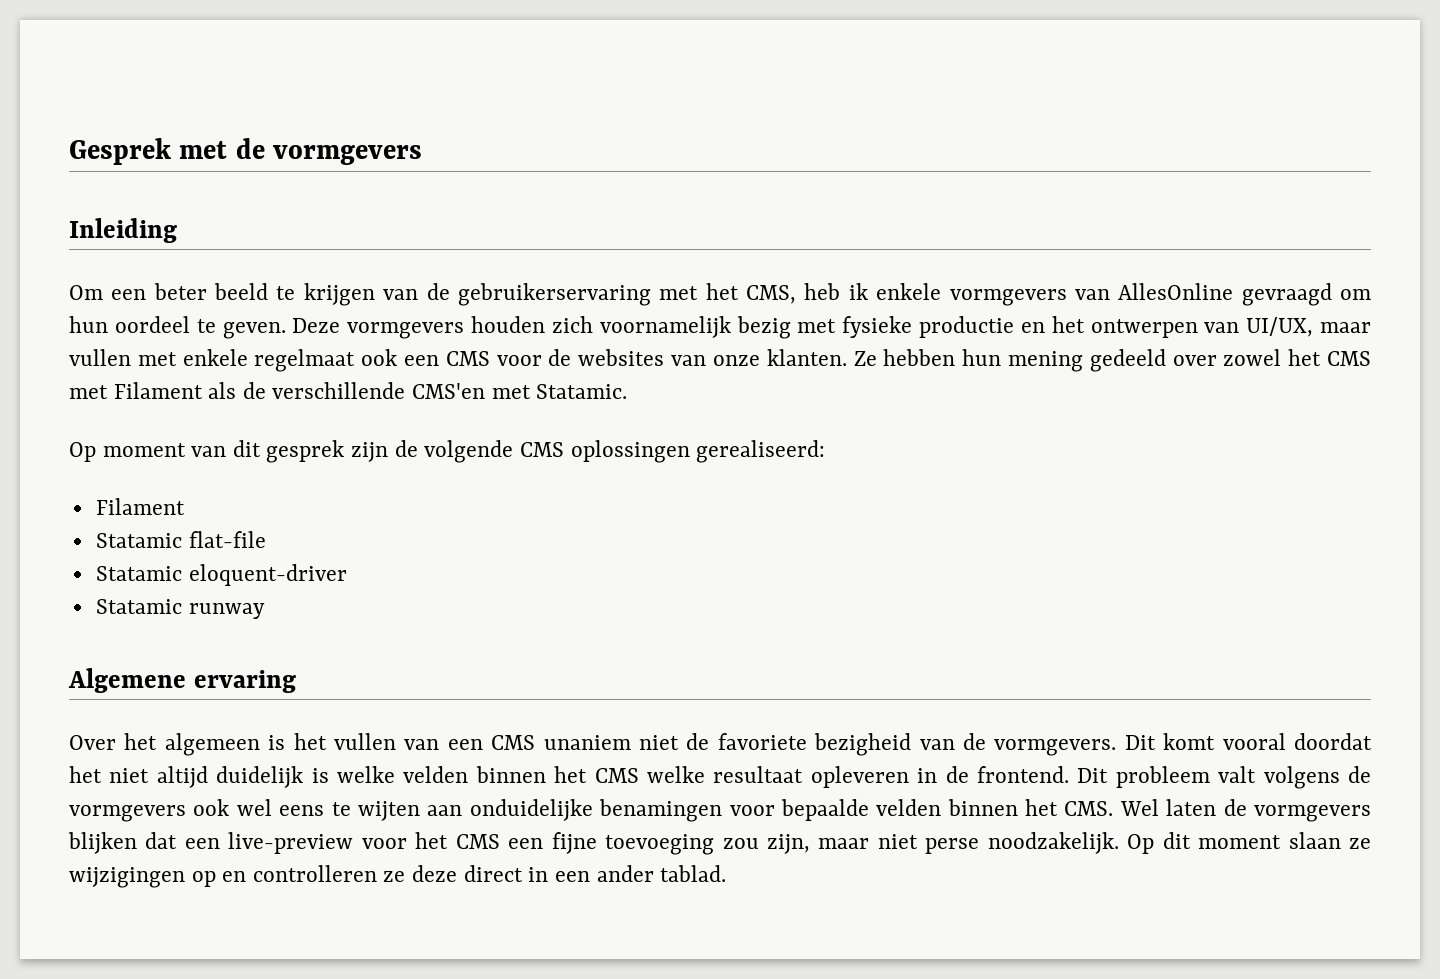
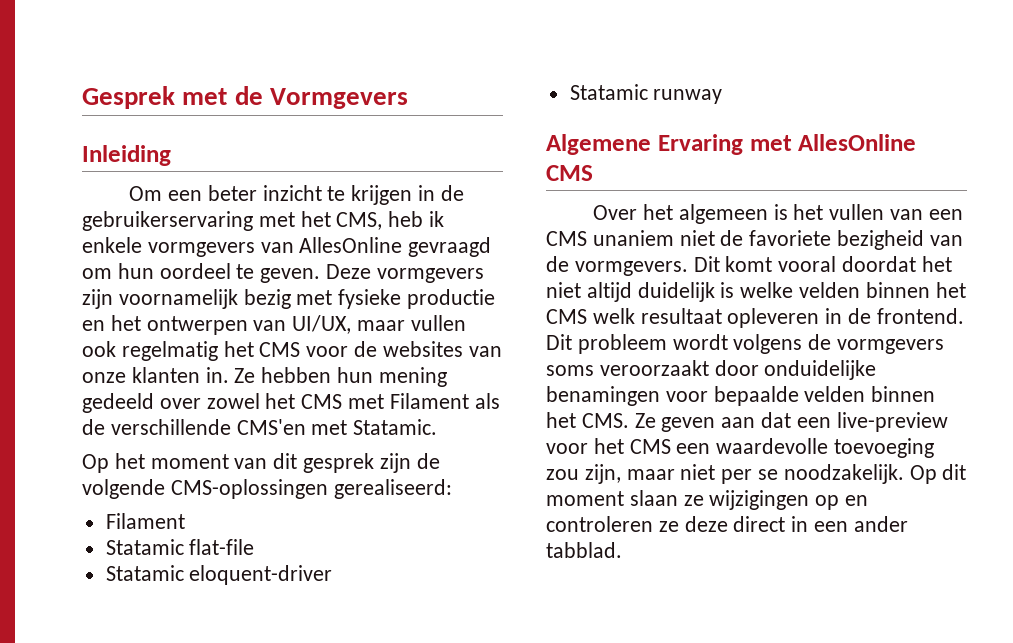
- Gesprek met de vormgevers
+ Gesprek met de Vormgevers
- Om een beter beeld te krijgen van de gebruikerservaring met het CMS, heb ik enkele vormgevers van AllesOnline gevraagd om hun oordeel te geven.
+ Om een beter inzicht te krijgen in de gebruikerservaring met het CMS, heb ik enkele vormgevers van AllesOnline gevraagd om hun oordeel te geven.
- Deze vormgevers houden zich voornamelijk bezig met fysieke productie en het ontwerpen van UI/UX, maar vullen met enkele regelmaat ook een CMS voor de websites van onze klanten.
+ Deze vormgevers zijn voornamelijk bezig met fysieke productie en het ontwerpen van UI/UX, maar vullen ook regelmatig het CMS voor de websites van onze klanten in.
- Op moment van dit gesprek zijn de volgende CMS oplossingen gerealiseerd:
+ Op het moment van dit gesprek zijn de volgende CMS-oplossingen gerealiseerd:
- Algemene ervaring
+ Algemene Ervaring met AllesOnline CMS
- Dit komt vooral doordat het niet altijd duidelijk is welke velden binnen het CMS welke resultaat opleveren in de frontend.
+ Dit komt vooral doordat het niet altijd duidelijk is welke velden binnen het CMS welk resultaat opleveren in de frontend.
- Dit probleem valt volgens de vormgevers ook wel eens te wijten aan onduidelijke benamingen voor bepaalde velden binnen het CMS. Wel laten de vormgevers blijken dat een live-preview voor het CMS een fijne toevoeging zou zijn, maar niet perse noodzakelijk.
+ Dit probleem wordt volgens de vormgevers soms veroorzaakt door onduidelijke benamingen voor bepaalde velden binnen het CMS. Ze geven aan dat een live-preview voor het CMS een waardevolle toevoeging zou zijn, maar niet per se noodzakelijk.
- Op dit moment slaan ze wijzigingen op en controlleren ze deze direct in een ander tablad.
+ Op dit moment slaan ze wijzigingen op en controleren ze deze direct in een ander tabblad.

